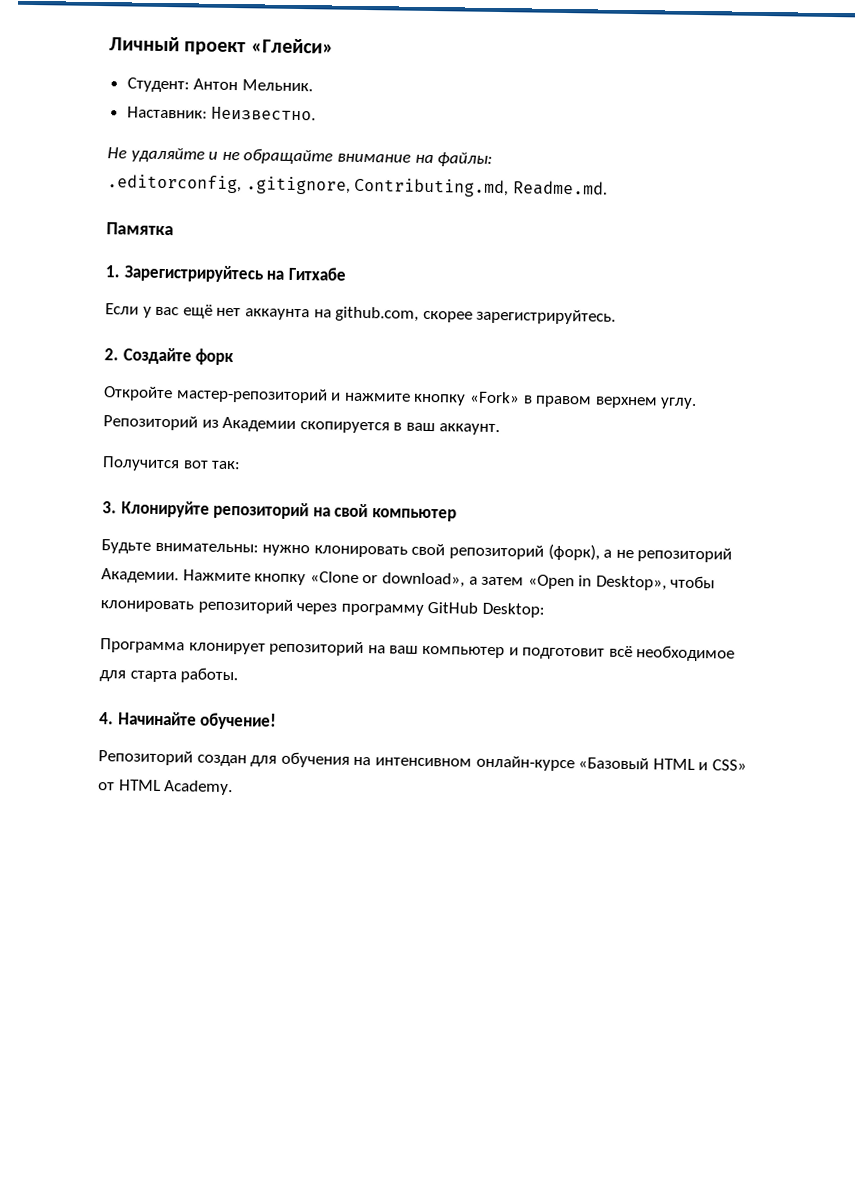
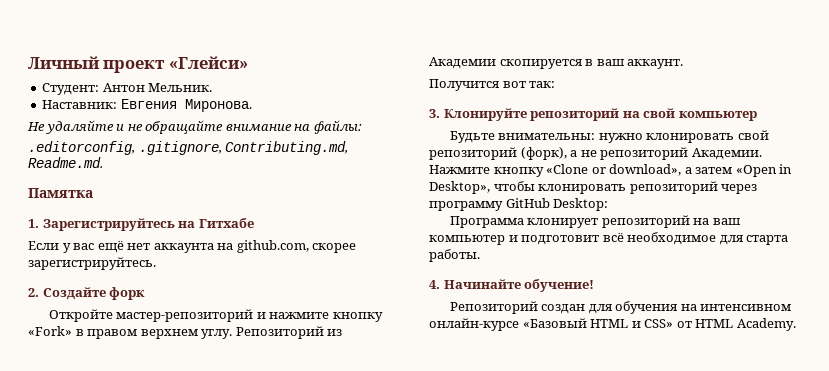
- Наставник: Неизвестно.
+ Наставник: Евгения Миронова.

